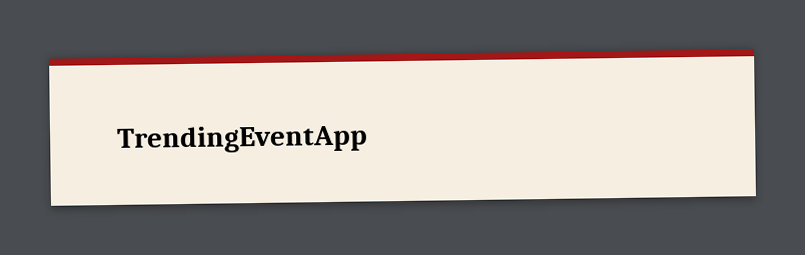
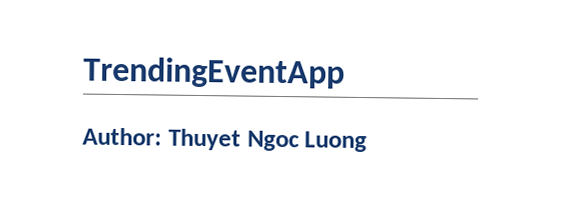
+ Author: Thuyet Ngoc Luong

